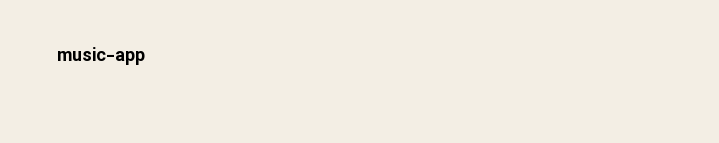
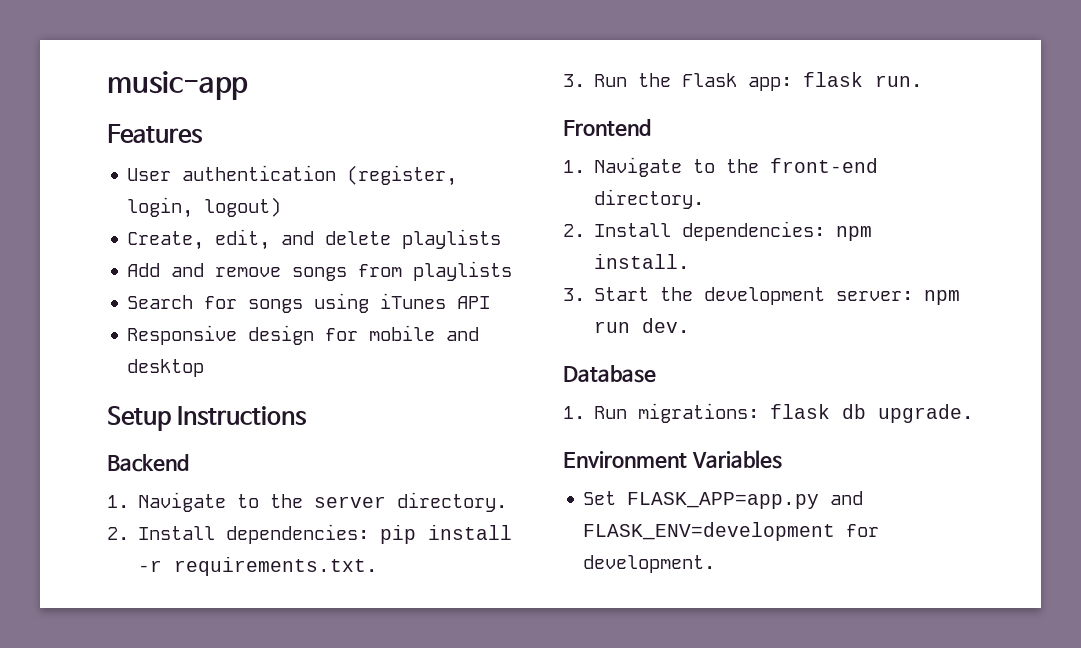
+ Features
+ User authentication (register, login, logout)
+ Create, edit, and delete playlists
+ Add and remove songs from playlists
+ Search for songs using iTunes API
+ Responsive design for mobile and desktop
+ Setup Instructions
+ Backend
+ 1. Navigate to the server directory.
+ 2. Install dependencies: pip install -r requirements.txt.
+ 3. Run the Flask app: flask run.
+ Frontend
+ 1. Navigate to the front-end directory.
+ 2. Install dependencies: npm install.
+ 3. Start the development server: npm run dev.
+ Database
+ 1. Run migrations: flask db upgrade.
+ Environment Variables
+ Set FLASK_APP=app.py and FLASK_ENV=development for development.

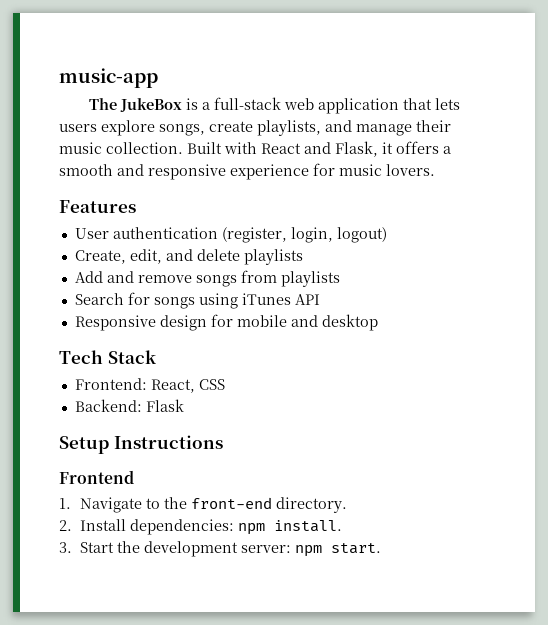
+ The JukeBox is a full-stack web application that lets users explore songs, create playlists, and manage their music collection. Built with React and Flask, it offers a smooth and responsive experience for music lovers.
+ Tech Stack
+ Frontend: React, CSS
+ Backend: Flask
  Setup Instructions
- Backend
- 1. Navigate to the server directory.
- 2. Install dependencies: pip install -r requirements.txt.
- 3. Run the Flask app: flask run.
- 3. Start the development server: npm run dev.
- Database
- 1. Run migrations: flask db upgrade.
- Environment Variables
- Set FLASK_APP=app.py and FLASK_ENV=development for development.
+ 3. Start the development server: npm start.

